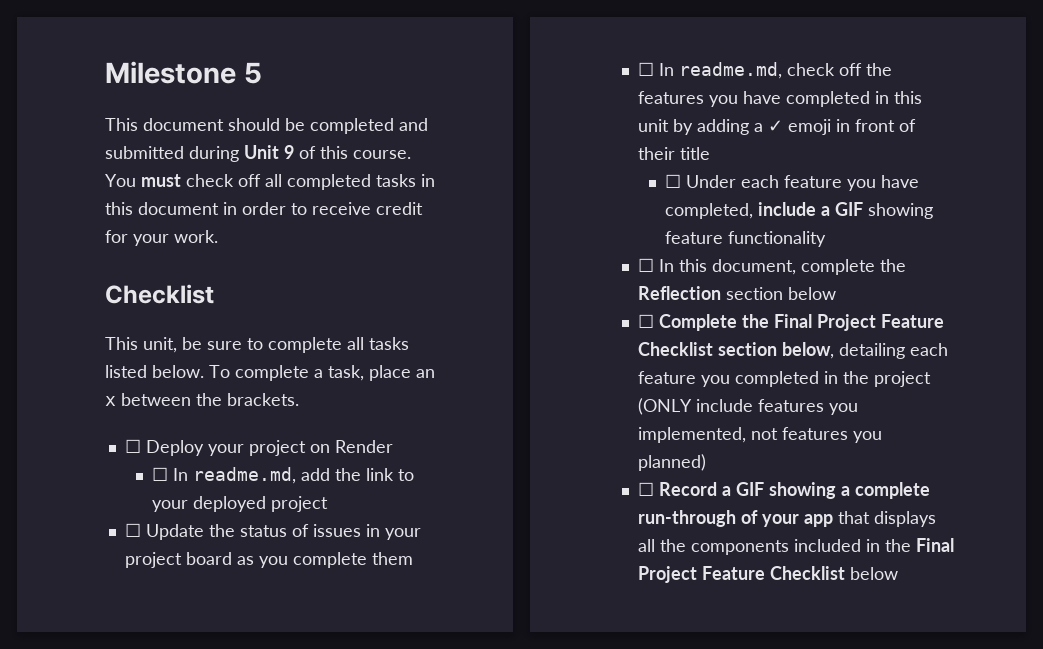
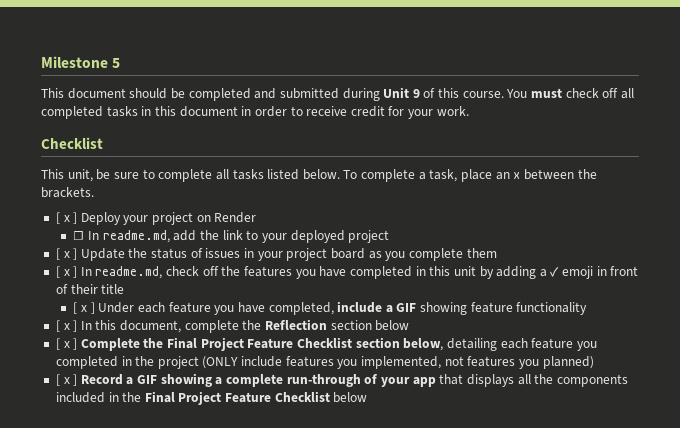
- ☐ Deploy your project on Render
+ [ x ] Deploy your project on Render
- ☐ Update the status of issues in your project board as you complete them
+ [ x ] Update the status of issues in your project board as you complete them
- ☐ In readme.md, check off the features you have completed in this unit by adding a ✓ emoji in front of their title
+ [ x ] In readme.md, check off the features you have completed in this unit by adding a ✓ emoji in front of their title
- ☐ Under each feature you have completed, include a GIF showing feature functionality
+ [ x ] Under each feature you have completed, include a GIF showing feature functionality
- ☐ In this document, complete the Reflection section below
+ [ x ] In this document, complete the Reflection section below
- ☐ Complete the Final Project Feature Checklist section below, detailing each feature you completed in the project (ONLY include features you implemented, not features you planned)
+ [ x ] Complete the Final Project Feature Checklist section below, detailing each feature you completed in the project (ONLY include features you implemented, not features you planned)
- ☐ Record a GIF showing a complete run-through of your app that displays all the components included in the Final Project Feature Checklist below
+ [ x ] Record a GIF showing a complete run-through of your app that displays all the components included in the Final Project Feature Checklist below

